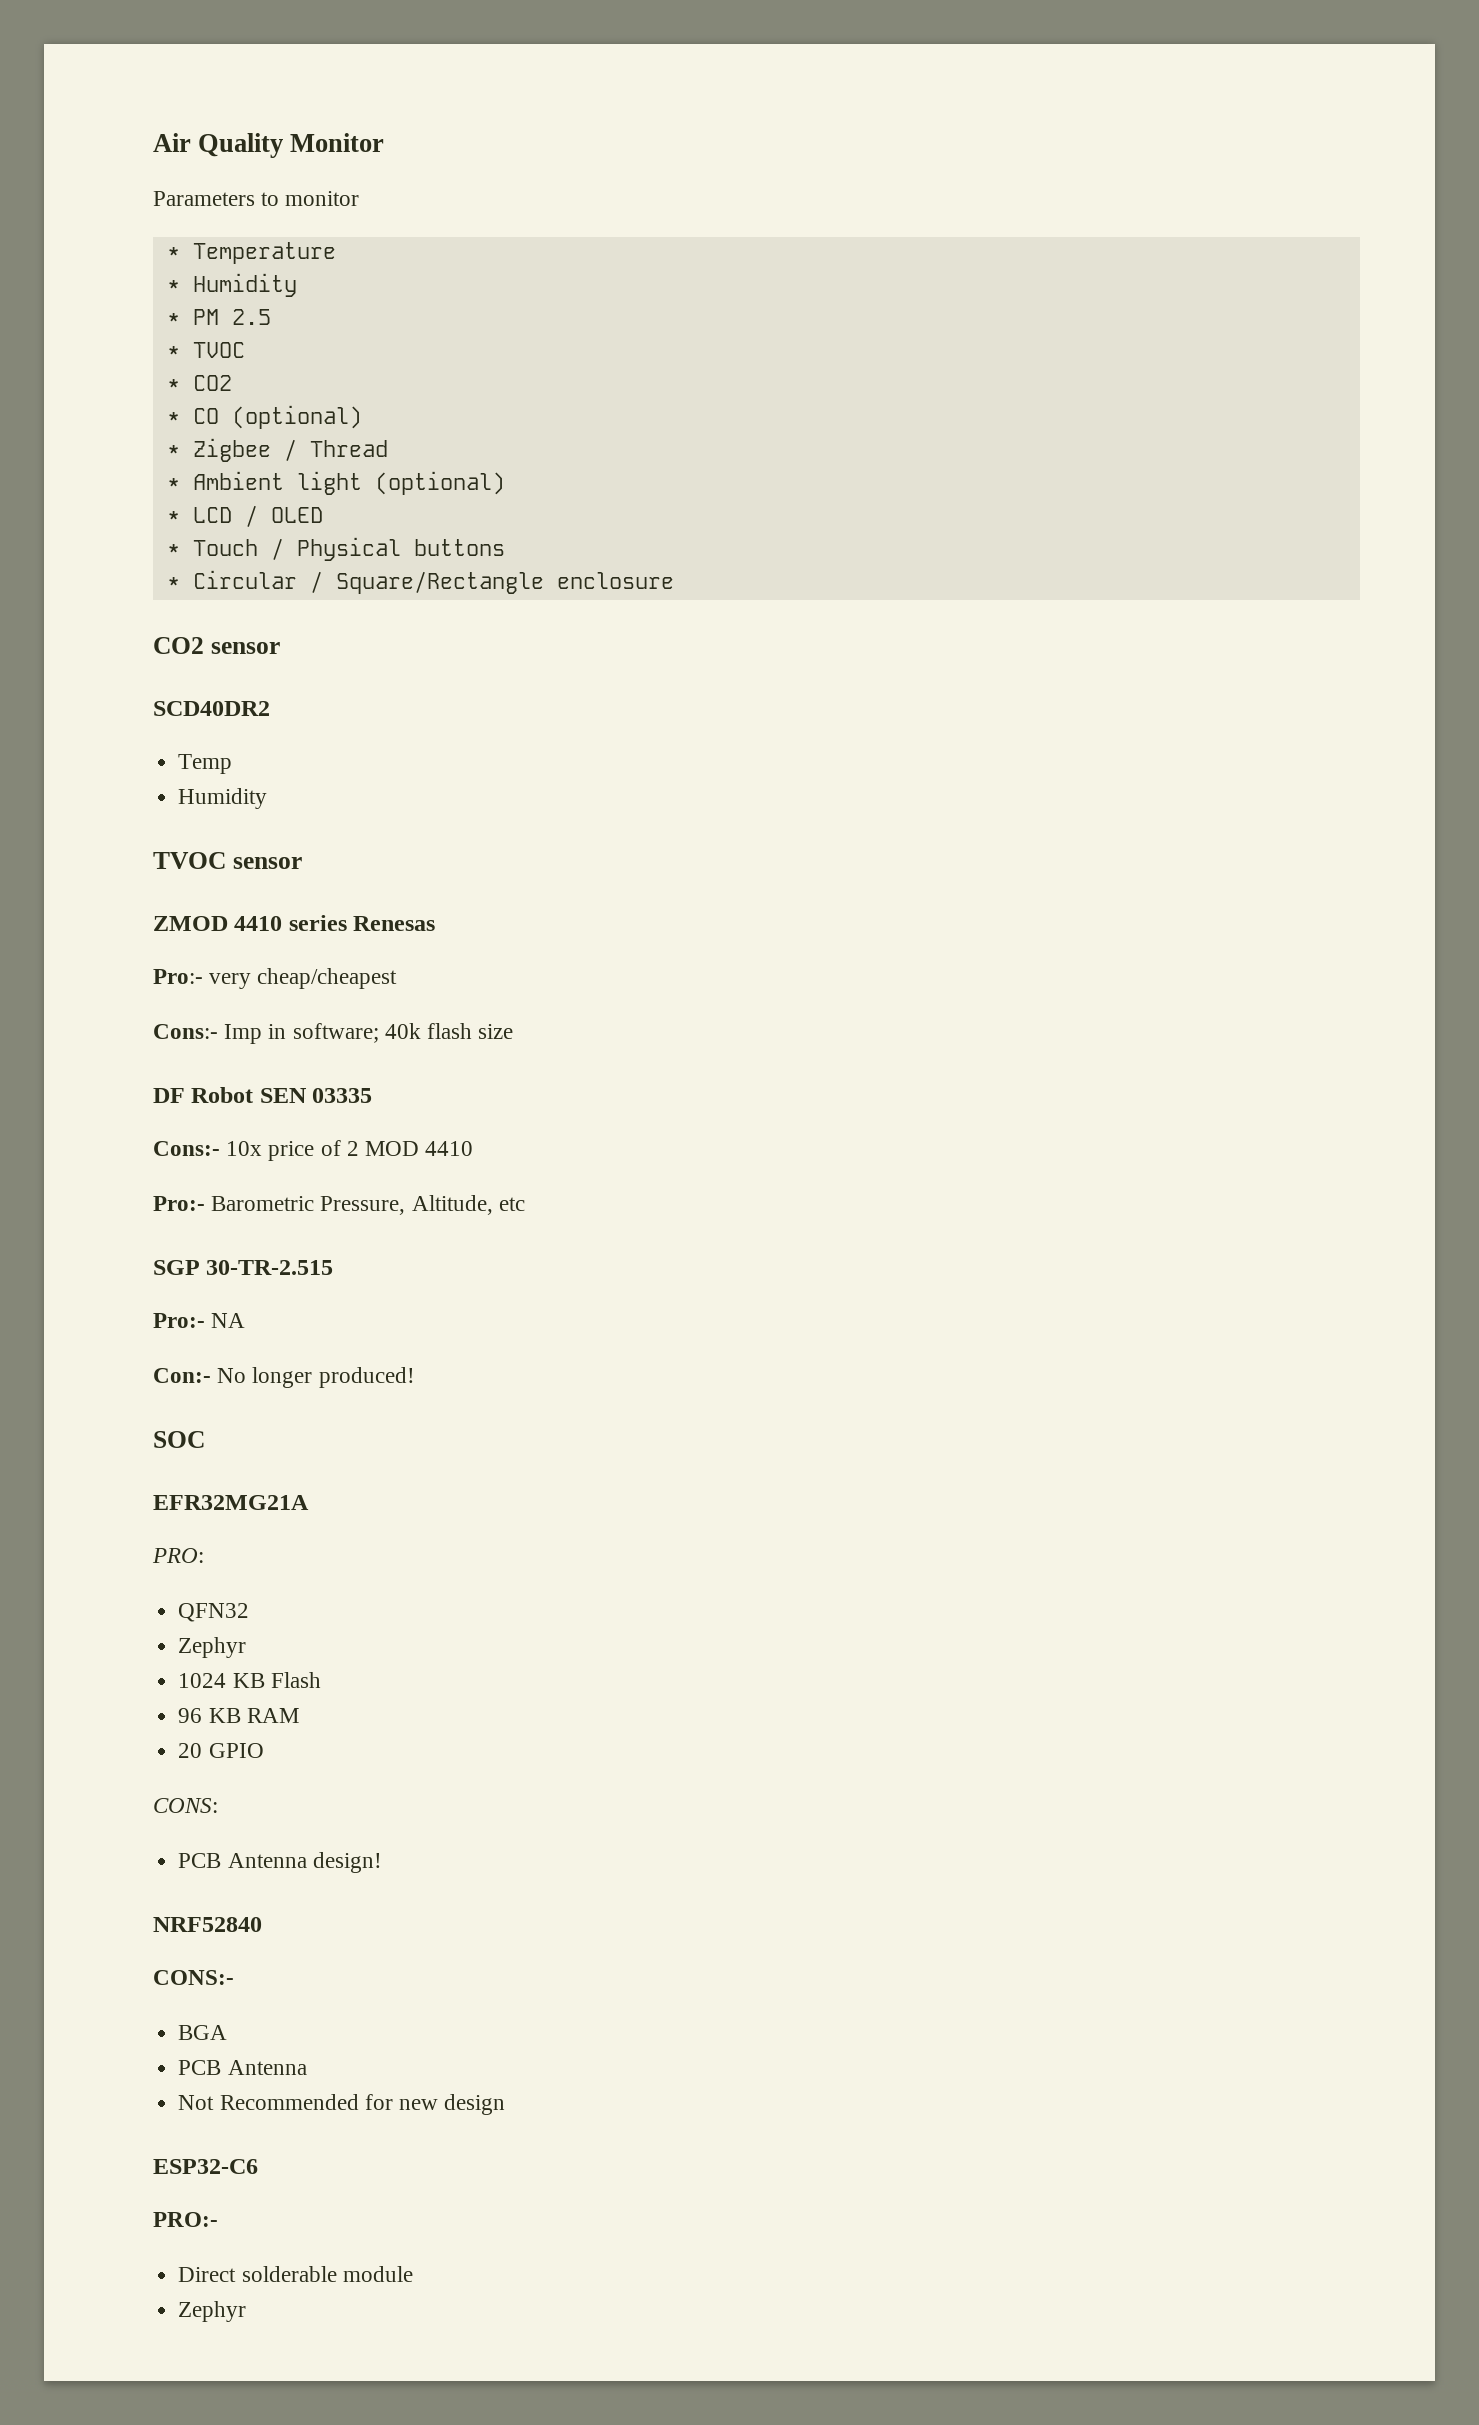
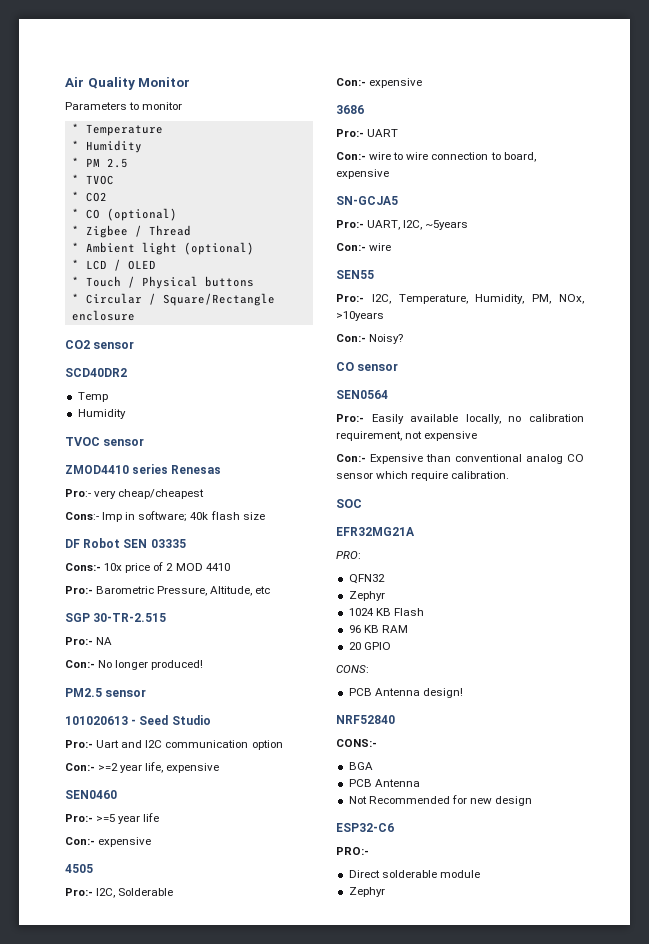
- ZMOD 4410 series Renesas
+ ZMOD4410 series Renesas
+ PM2.5 sensor
+ 101020613 - Seed Studio
+ Pro:- Uart and I2C communication option
+ Con:- >=2 year life, expensive
+ SEN0460
+ Pro:- >=5 year life
+ Con:- expensive
+ 4505
+ Pro:- I2C, Solderable
+ Con:- expensive
+ 3686
+ Pro:- UART
+ Con:- wire to wire connection to board, expensive
+ SN-GCJA5
+ Pro:- UART, I2C, ~5years
+ Con:- wire
+ SEN55
+ Pro:- I2C, Temperature, Humidity, PM, NOx, >10years
+ Con:- Noisy?
+ CO sensor
+ SEN0564
+ Pro:- Easily available locally, no calibration requirement, not expensive
+ Con:- Expensive than conventional analog CO sensor which require calibration.

